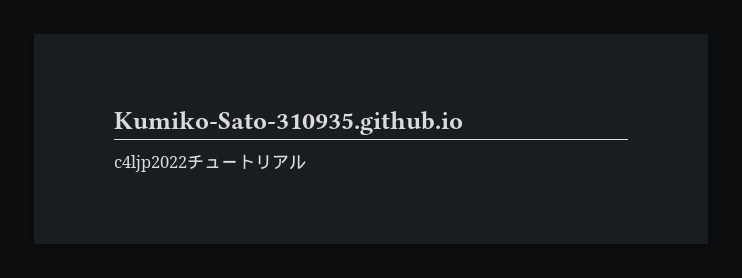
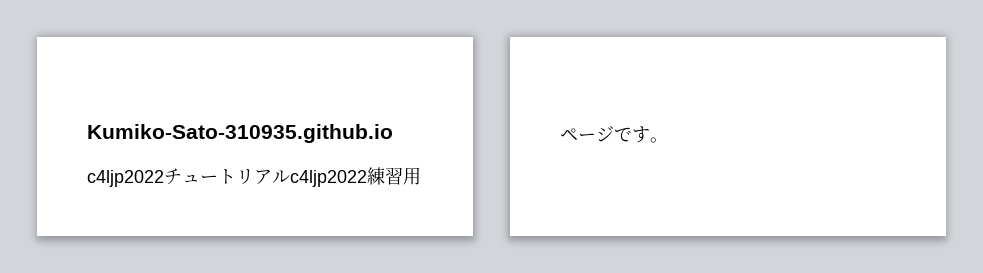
- c4ljp2022チュートリアル
+ c4ljp2022チュートリアルc4ljp2022練習用ページです。

